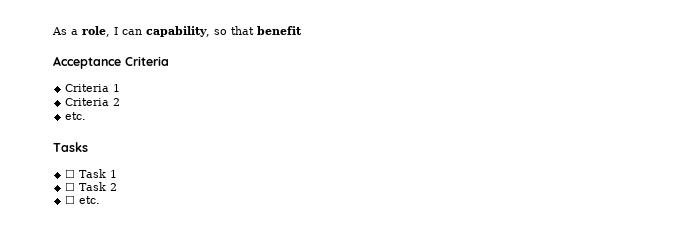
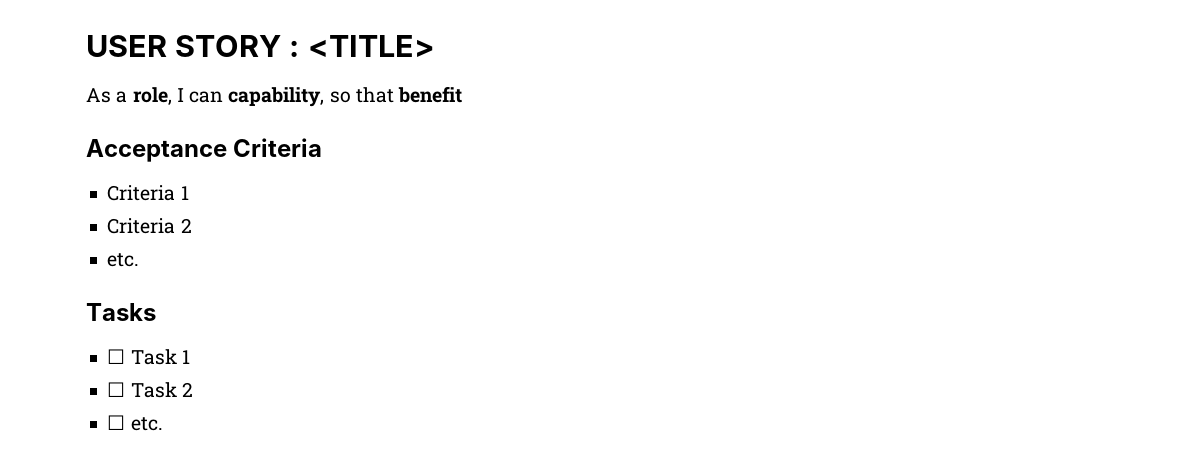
+ USER STORY : <TITLE>

